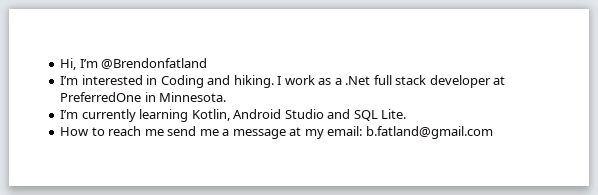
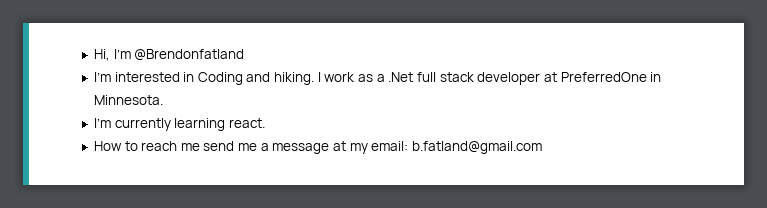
- I’m currently learning Kotlin, Android Studio and SQL Lite.
+ I’m currently learning react.

